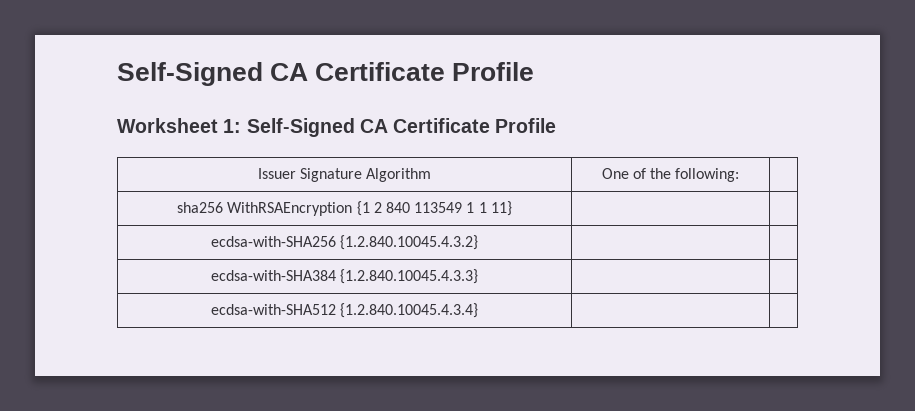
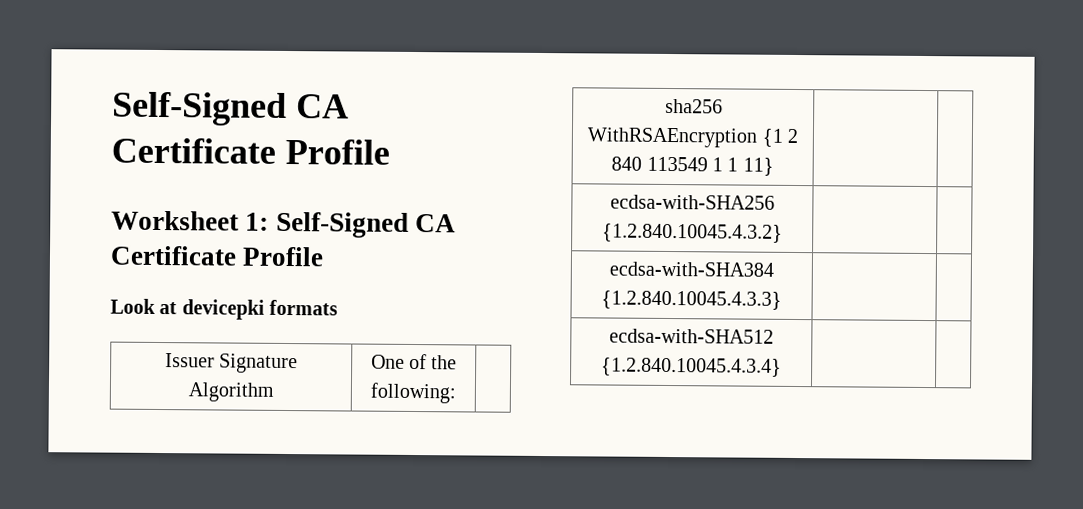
+ Look at devicepki formats

